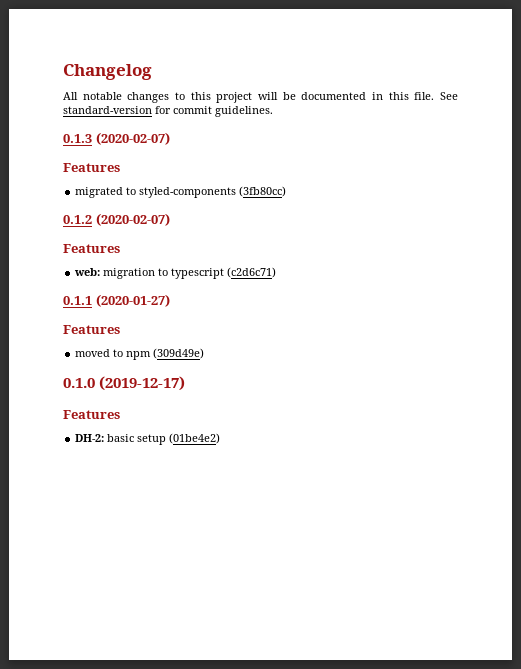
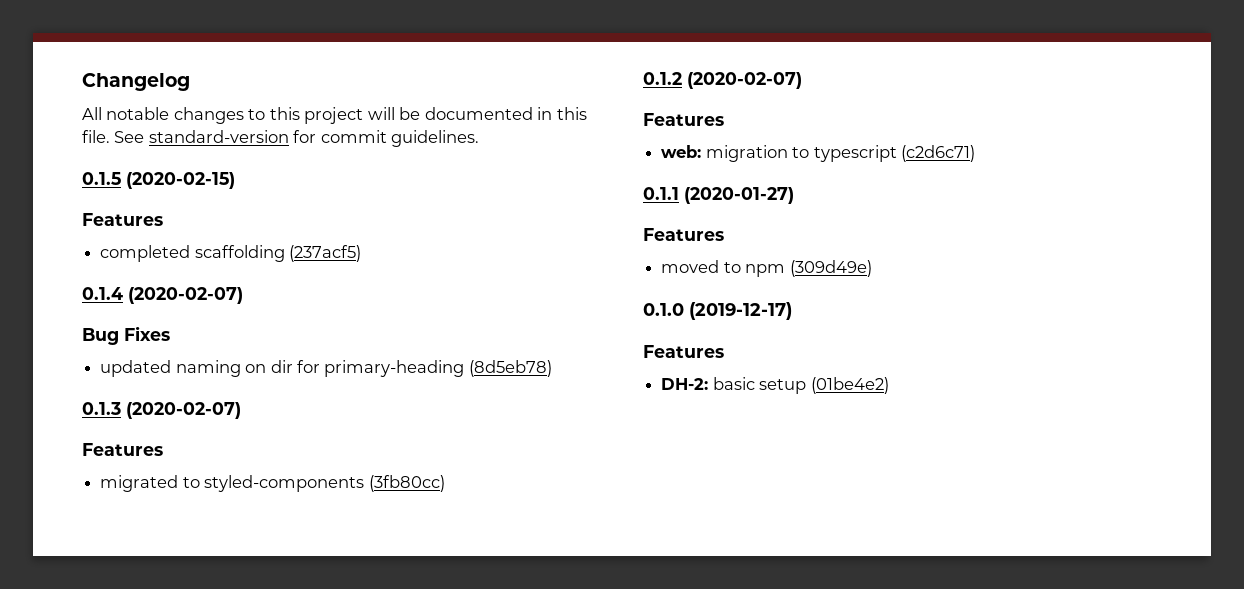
+ 0.1.5 (2020-02-15)
+ Features
+ completed scaffolding (237acf5)
+ 0.1.4 (2020-02-07)
+ Bug Fixes
+ updated naming on dir for primary-heading (8d5eb78)

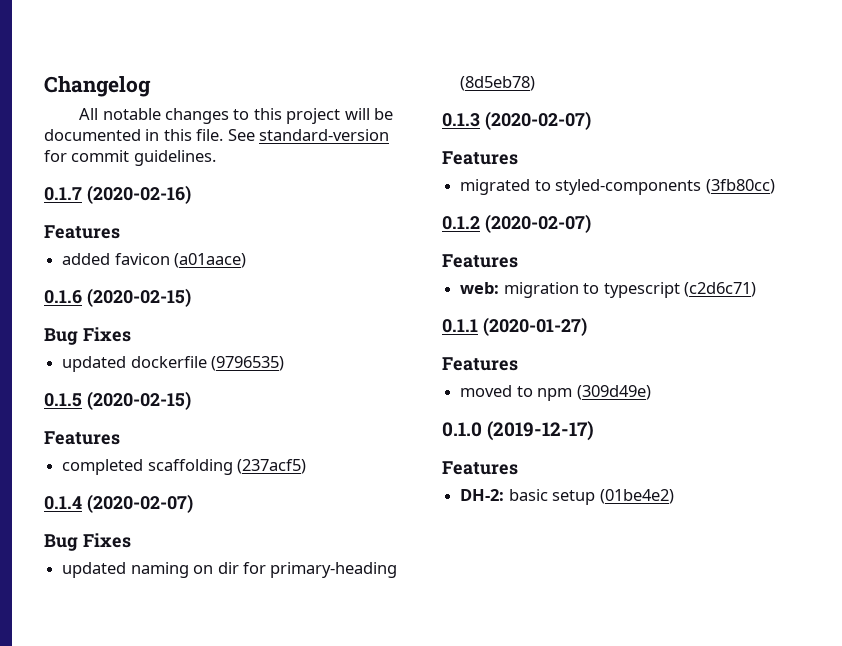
+ 0.1.7 (2020-02-16)
+ Features
+ added favicon (a01aace)
+ 0.1.6 (2020-02-15)
+ Bug Fixes
+ updated dockerfile (9796535)

